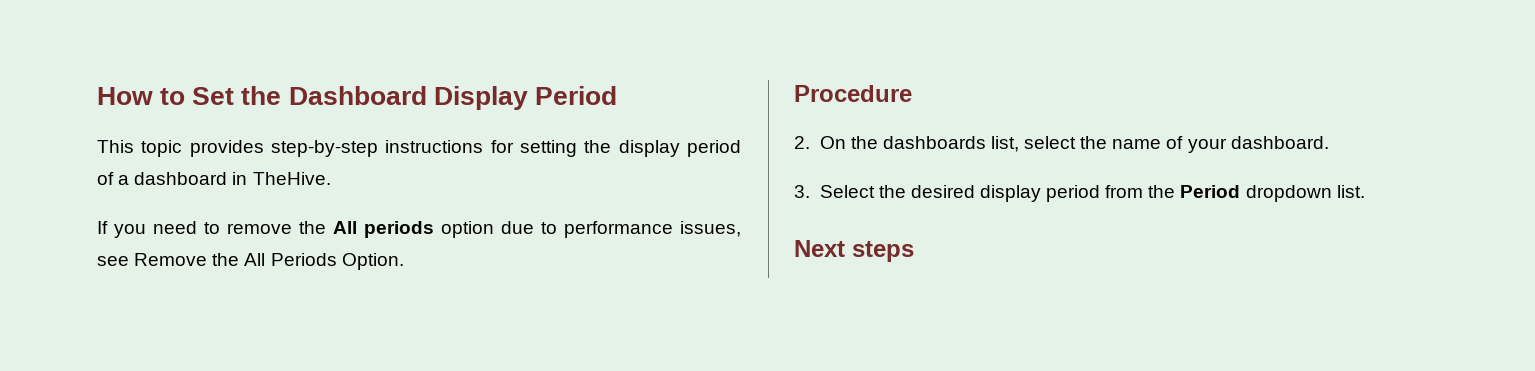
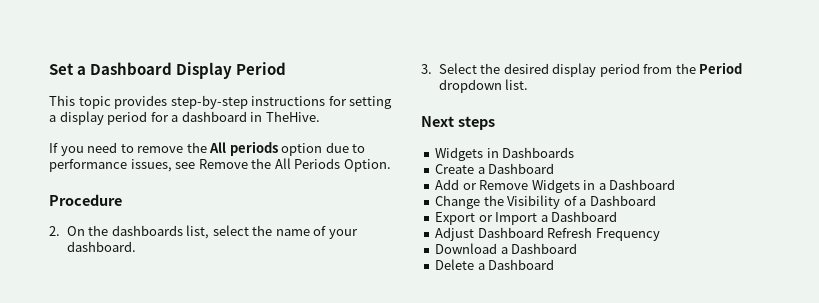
- How to Set the Dashboard Display Period
+ Set a Dashboard Display Period
- This topic provides step-by-step instructions for setting the display period of a dashboard in TheHive.
+ This topic provides step-by-step instructions for setting a display period for a dashboard in TheHive.
+ Widgets in Dashboards
+ Create a Dashboard
+ Add or Remove Widgets in a Dashboard
+ Change the Visibility of a Dashboard
+ Export or Import a Dashboard
+ Adjust Dashboard Refresh Frequency
+ Download a Dashboard
+ Delete a Dashboard

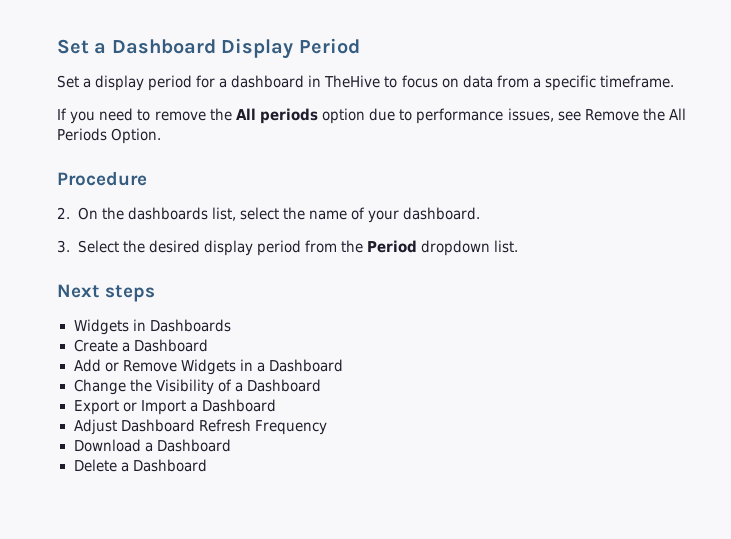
- This topic provides step-by-step instructions for setting a display period for a dashboard in TheHive.
+ Set a display period for a dashboard in TheHive to focus on data from a specific timeframe.

